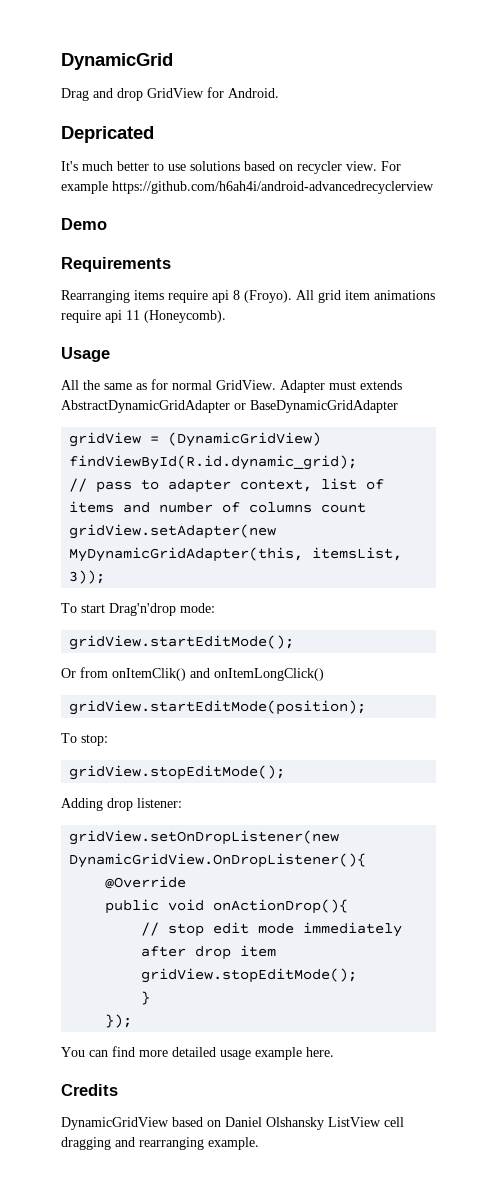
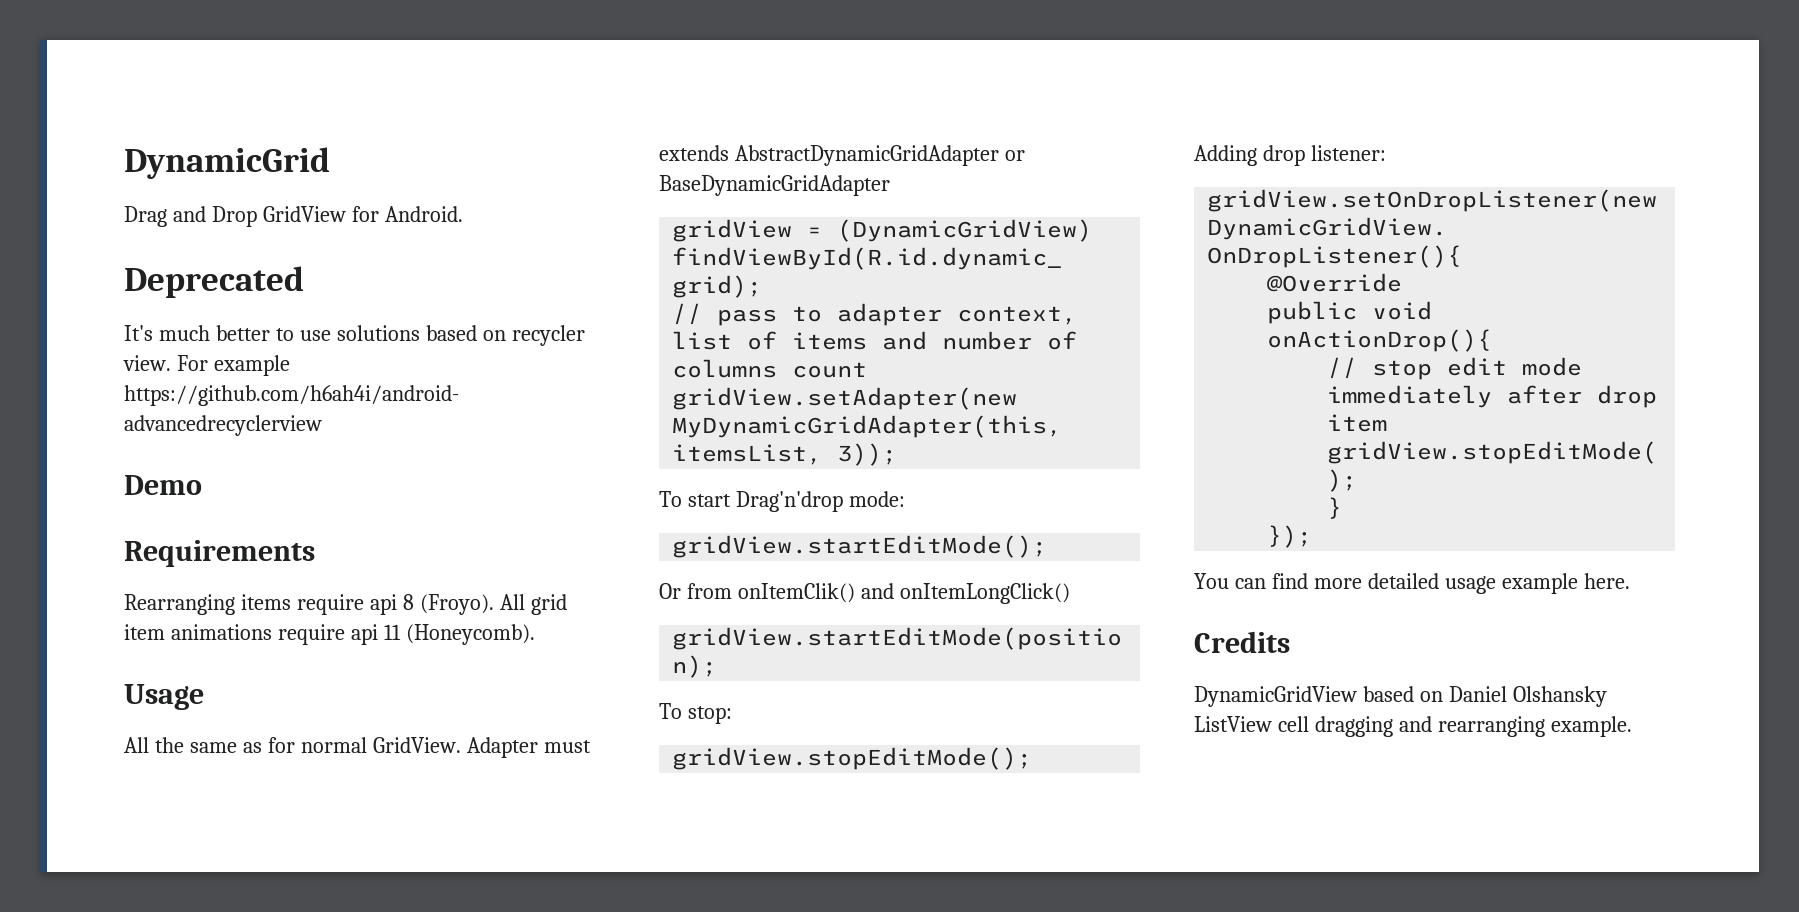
- Drag and drop GridView for Android.
+ Drag and Drop GridView for Android.
- Depricated
+ Deprecated

